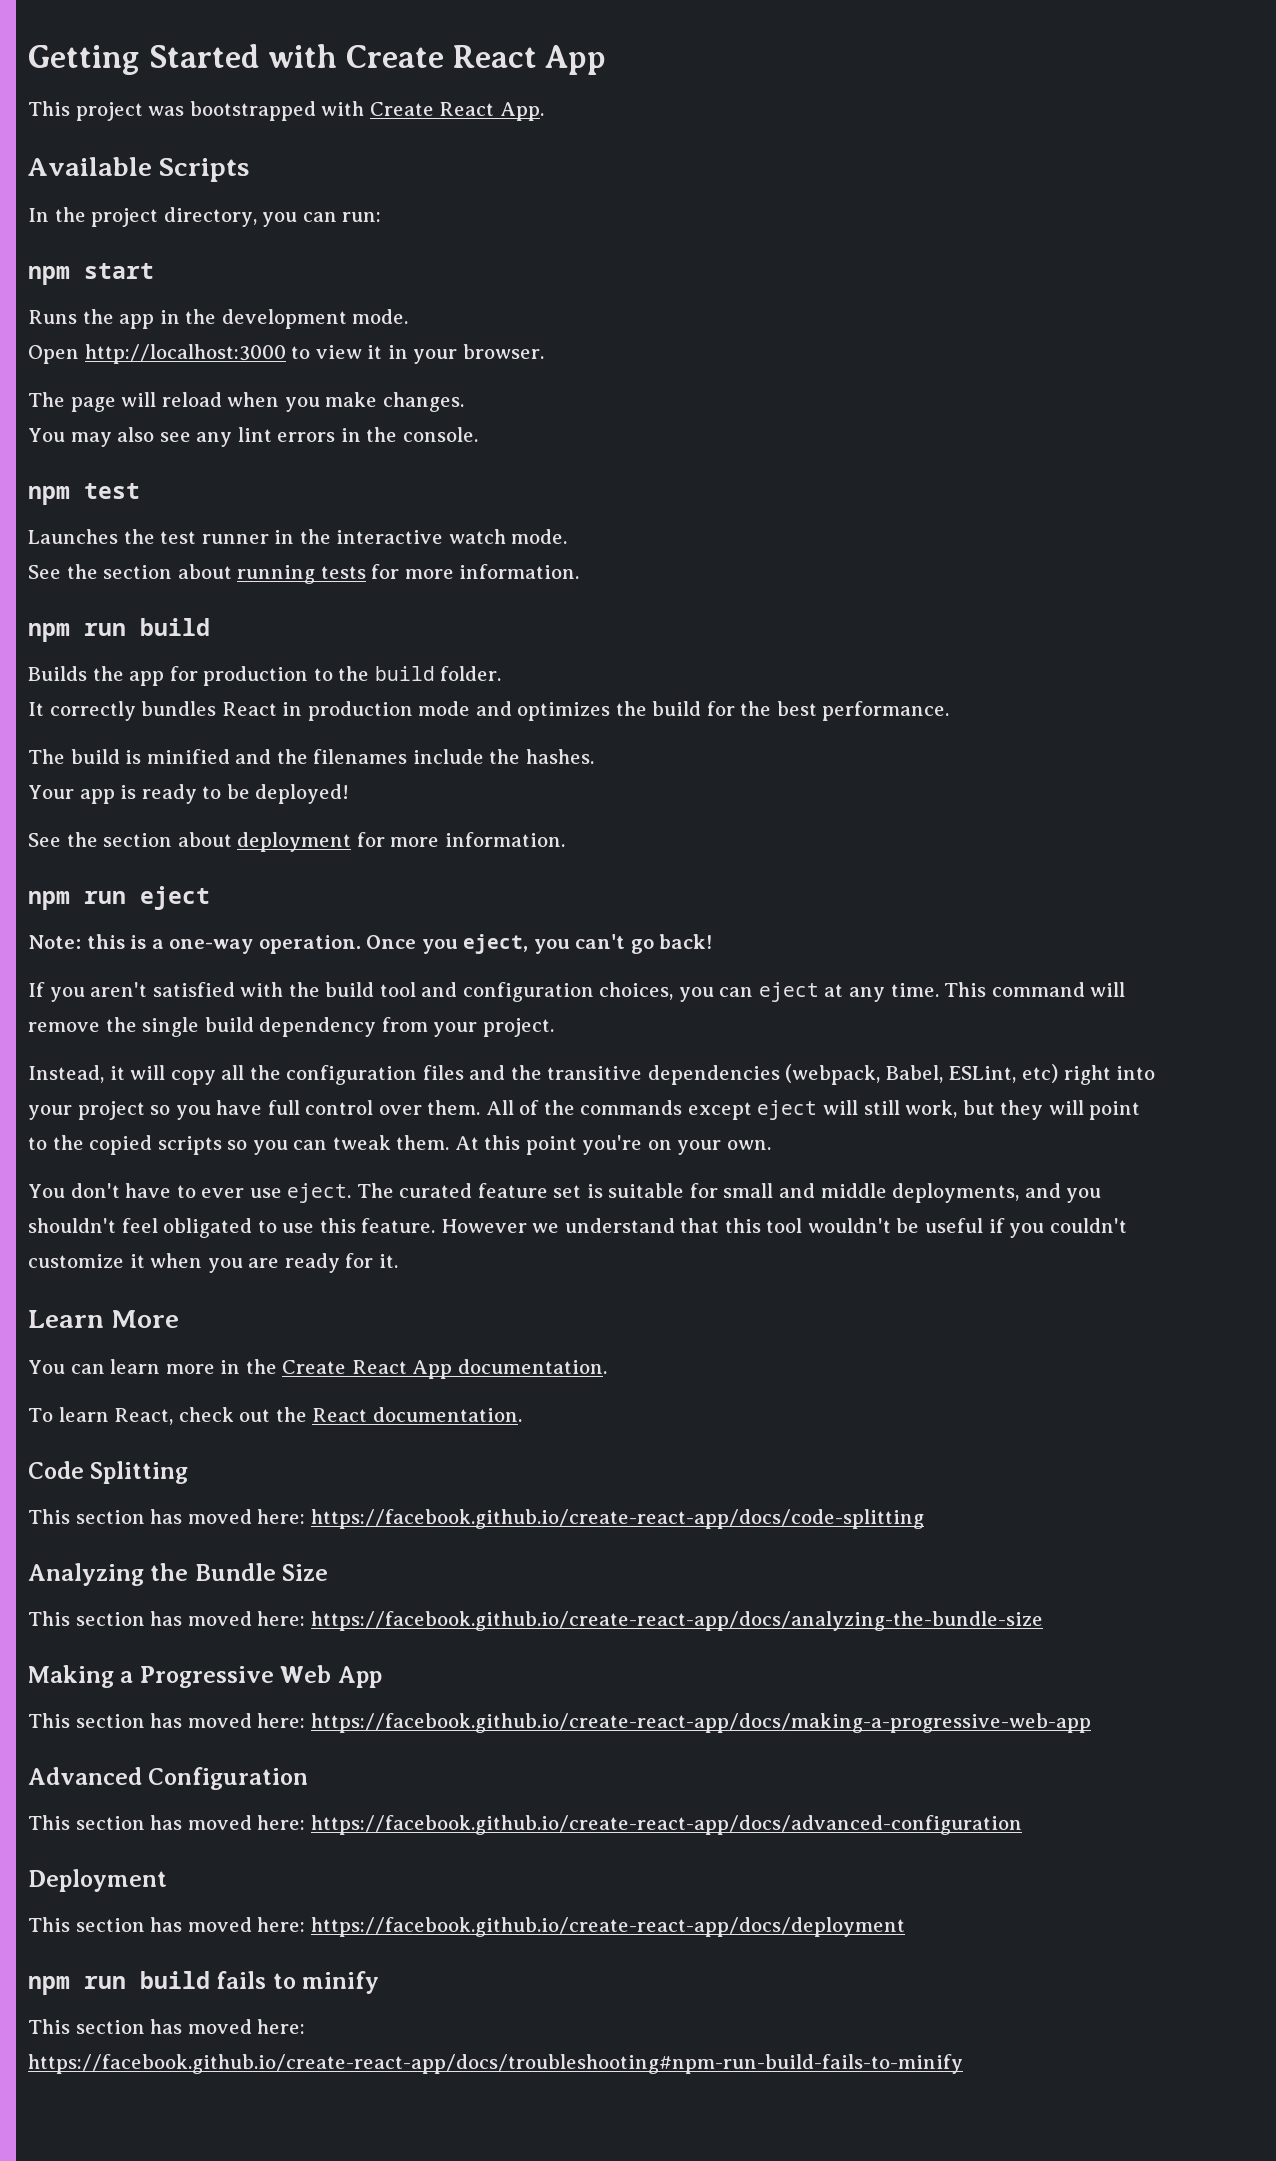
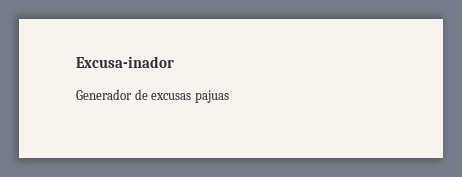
- Getting Started with Create React App
- This project was bootstrapped with Create React App.
- Available Scripts
- In the project directory, you can run:
- npm start
- Runs the app in the development mode.
- Open http://localhost:3000 to view it in your browser.
- The page will reload when you make changes.
- You may also see any lint errors in the console.
- npm test
- Launches the test runner in the interactive watch mode.
- See the section about running tests for more information.
- npm run build
- Builds the app for production to the build folder.
- It correctly bundles React in production mode and optimizes the build for the best performance.
- The build is minified and the filenames include the hashes.
- Your app is ready to be deployed!
- See the section about deployment for more information.
- npm run eject
- Note: this is a one-way operation. Once you eject, you can't go back!
- If you aren't satisfied with the build tool and configuration choices, you can eject at any time. This command will remove the single build dependency from your project.
- Instead, it will copy all the configuration files and the transitive dependencies (webpack, Babel, ESLint, etc) right into your project so you have full control over them. All of the commands except eject will still work, but they will point to the copied scripts so you can tweak them. At this point you're on your own.
- You don't have to ever use eject. The curated feature set is suitable for small and middle deployments, and you shouldn't feel obligated to use this feature. However we understand that this tool wouldn't be useful if you couldn't customize it when you are ready for it.
- Learn More
- You can learn more in the Create React App documentation.
- To learn React, check out the React documentation.
- Code Splitting
- This section has moved here: https://facebook.github.io/create-react-app/docs/code-splitting
- Analyzing the Bundle Size
- This section has moved here: https://facebook.github.io/create-react-app/docs/analyzing-the-bundle-size
- Making a Progressive Web App
- This section has moved here: https://facebook.github.io/create-react-app/docs/making-a-progressive-web-app
- Advanced Configuration
- This section has moved here: https://facebook.github.io/create-react-app/docs/advanced-configuration
- Deployment
- This section has moved here: https://facebook.github.io/create-react-app/docs/deployment
- npm run build fails to minify
- This section has moved here: https://facebook.github.io/create-react-app/docs/troubleshooting#npm-run-build-fails-to-minify
+ Excusa-inador
+ Generador de excusas pajuas

